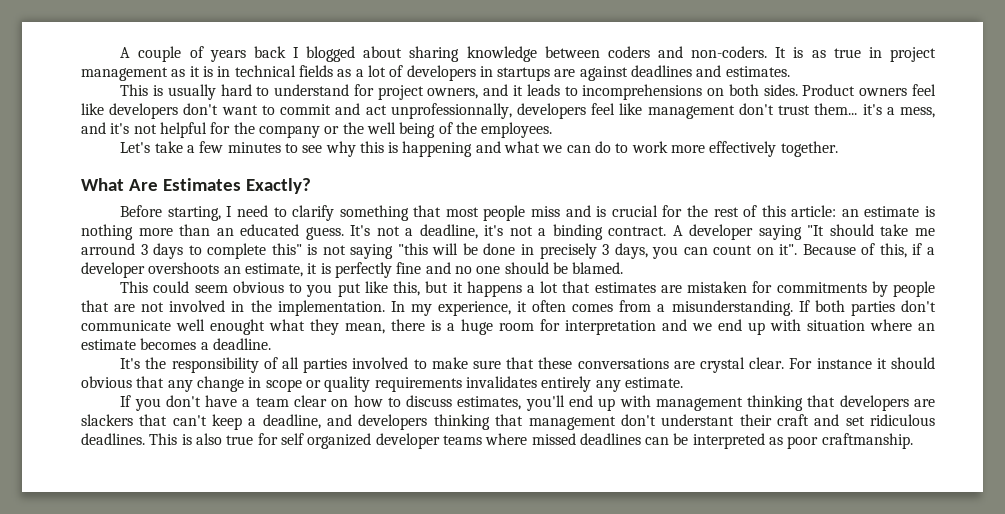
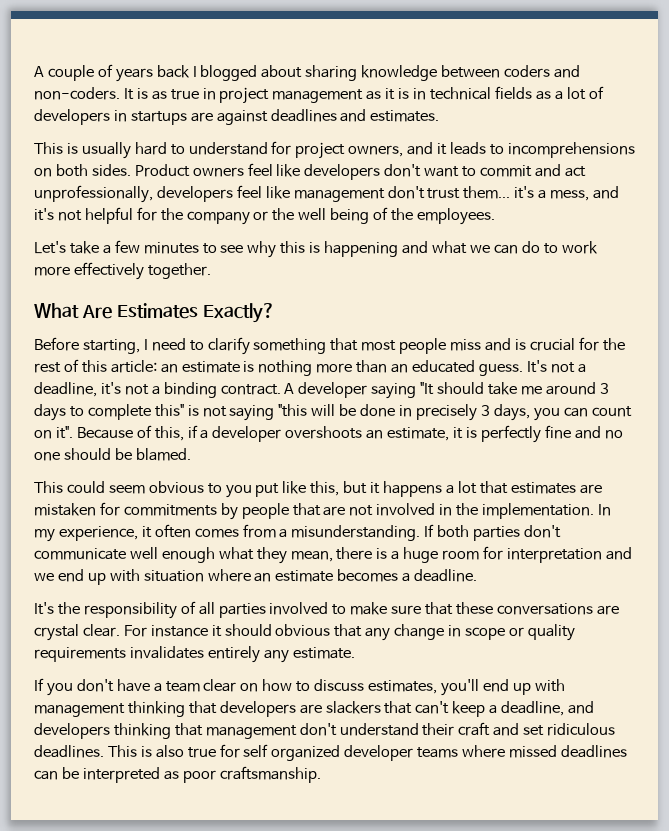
- Product owners feel like developers don't want to commit and act unprofessionnally, developers feel like management don't trust them... it's a mess, and it's not helpful for the company or the well being of the employees.
+ Product owners feel like developers don't want to commit and act unprofessionally, developers feel like management don't trust them... it's a mess, and it's not helpful for the company or the well being of the employees.
- A developer saying "It should take me arround 3 days to complete this" is not saying "this will be done in precisely 3 days, you can count on it".
+ A developer saying "It should take me around 3 days to complete this" is not saying "this will be done in precisely 3 days, you can count on it".
- If both parties don't communicate well enought what they mean, there is a huge room for interpretation and we end up with situation where an estimate becomes a deadline.
+ If both parties don't communicate well enough what they mean, there is a huge room for interpretation and we end up with situation where an estimate becomes a deadline.
- If you don't have a team clear on how to discuss estimates, you'll end up with management thinking that developers are slackers that can't keep a deadline, and developers thinking that management don't understant their craft and set ridiculous deadlines.
+ If you don't have a team clear on how to discuss estimates, you'll end up with management thinking that developers are slackers that can't keep a deadline, and developers thinking that management don't understand their craft and set ridiculous deadlines.
- This is also true for self organized developer teams where missed deadlines can be interpreted as poor craftmanship.
+ This is also true for self organized developer teams where missed deadlines can be interpreted as poor craftsmanship.

